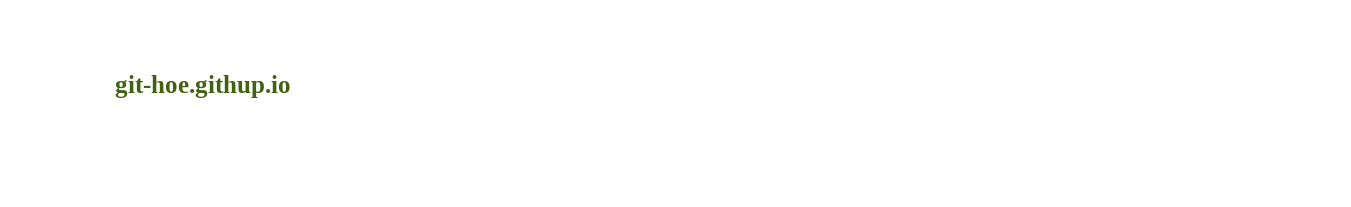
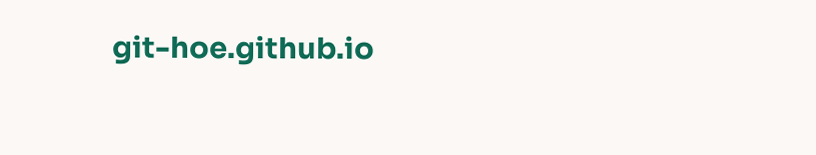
- git-hoe.githup.io
+ git-hoe.github.io

